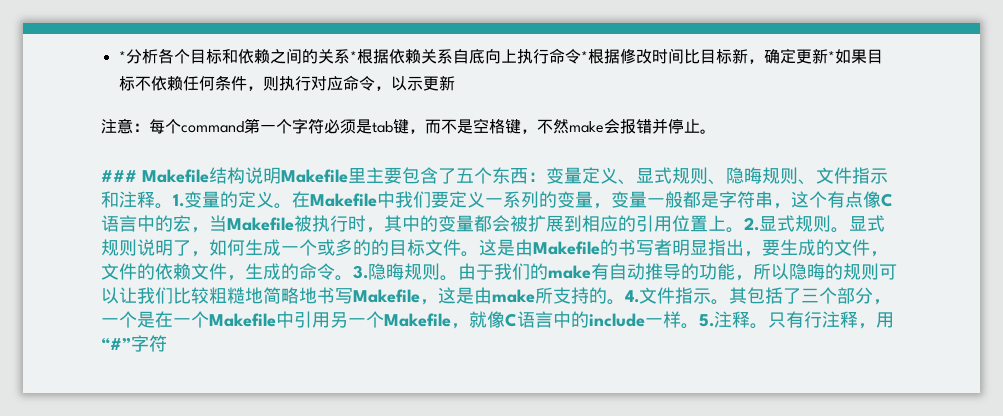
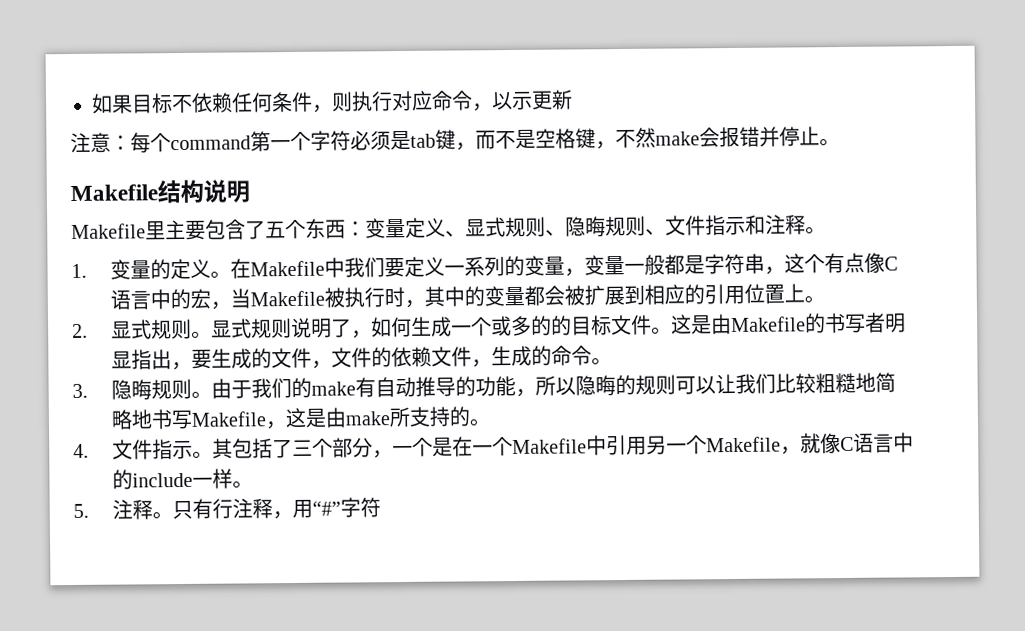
- *分析各个目标和依赖之间的关系*根据依赖关系自底向上执行命令*根据修改时间比目标新，确定更新*如果目标不依赖任何条件，则执行对应命令，以示更新
+ 如果目标不依赖任何条件，则执行对应命令，以示更新
- ### Makefile结构说明Makefile里主要包含了五个东西：变量定义、显式规则、隐晦规则、文件指示和注释。1.变量的定义。
+ Makefile结构说明
+ Makefile里主要包含了五个东西：变量定义、显式规则、隐晦规则、文件指示和注释。
+ 1.变量的定义。
- 在Makefile中我们要定义一系列的变量，变量一般都是字符串，这个有点像C语言中的宏，当Makefile被执行时，其中的变量都会被扩展到相应的引用位置上。2.显式规则。
+ 在Makefile中我们要定义一系列的变量，变量一般都是字符串，这个有点像C语言中的宏，当Makefile被执行时，其中的变量都会被扩展到相应的引用位置上。
+ 2.显式规则。
- 这是由Makefile的书写者明显指出，要生成的文件，文件的依赖文件，生成的命令。3.隐晦规则。
+ 这是由Makefile的书写者明显指出，要生成的文件，文件的依赖文件，生成的命令。
+ 3.隐晦规则。
- 由于我们的make有自动推导的功能，所以隐晦的规则可以让我们比较粗糙地简略地书写Makefile，这是由make所支持的。4.文件指示。
+ 由于我们的make有自动推导的功能，所以隐晦的规则可以让我们比较粗糙地简略地书写Makefile，这是由make所支持的。
+ 4.文件指示。
- 其包括了三个部分，一个是在一个Makefile中引用另一个Makefile，就像C语言中的include一样。5.注释。
+ 其包括了三个部分，一个是在一个Makefile中引用另一个Makefile，就像C语言中的include一样。
+ 5.注释。

